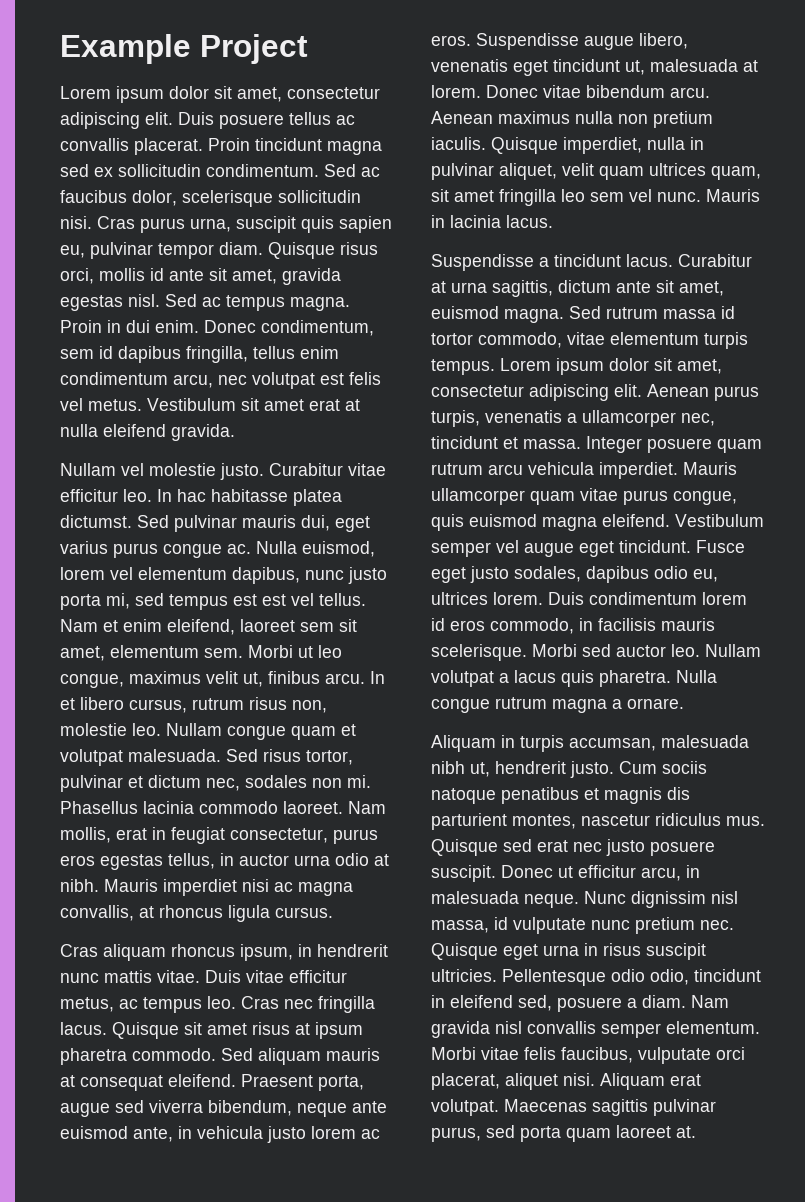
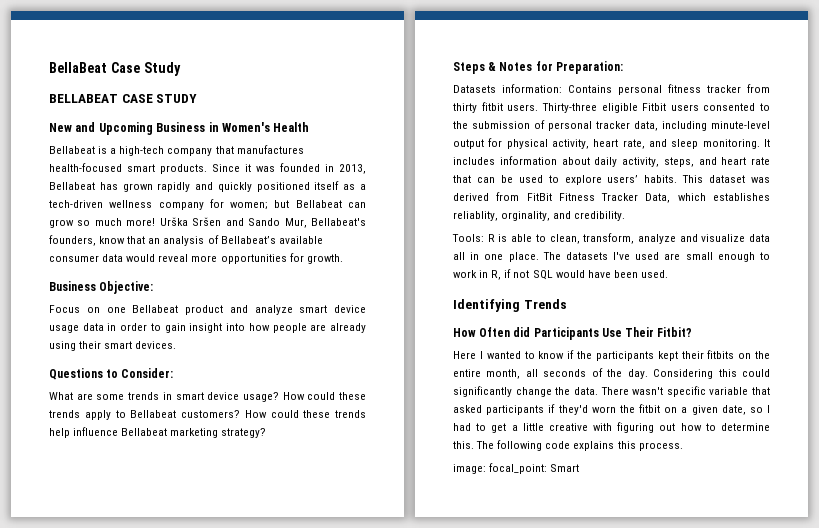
- Example Project
- Lorem ipsum dolor sit amet, consectetur adipiscing elit. Duis posuere tellus ac convallis placerat. Proin tincidunt magna sed ex sollicitudin condimentum. Sed ac faucibus dolor, scelerisque sollicitudin nisi. Cras purus urna, suscipit quis sapien eu, pulvinar tempor diam. Quisque risus orci, mollis id ante sit amet, gravida egestas nisl. Sed ac tempus magna. Proin in dui enim. Donec condimentum, sem id dapibus fringilla, tellus enim condimentum arcu, nec volutpat est felis vel metus. Vestibulum sit amet erat at nulla eleifend gravida.
- Nullam vel molestie justo. Curabitur vitae efficitur leo. In hac habitasse platea dictumst. Sed pulvinar mauris dui, eget varius purus congue ac. Nulla euismod, lorem vel elementum dapibus, nunc justo porta mi, sed tempus est est vel tellus. Nam et enim eleifend, laoreet sem sit amet, elementum sem. Morbi ut leo congue, maximus velit ut, finibus arcu. In et libero cursus, rutrum risus non, molestie leo. Nullam congue quam et volutpat malesuada. Sed risus tortor, pulvinar et dictum nec, sodales non mi. Phasellus lacinia commodo laoreet. Nam mollis, erat in feugiat consectetur, purus eros egestas tellus, in auctor urna odio at nibh. Mauris imperdiet nisi ac magna convallis, at rhoncus ligula cursus.
- Cras aliquam rhoncus ipsum, in hendrerit nunc mattis vitae. Duis vitae efficitur metus, ac tempus leo. Cras nec fringilla lacus. Quisque sit amet risus at ipsum pharetra commodo. Sed aliquam mauris at consequat eleifend. Praesent porta, augue sed viverra bibendum, neque ante euismod ante, in vehicula justo lorem ac eros. Suspendisse augue libero, venenatis eget tincidunt ut, malesuada at lorem. Donec vitae bibendum arcu. Aenean maximus nulla non pretium iaculis. Quisque imperdiet, nulla in pulvinar aliquet, velit quam ultrices quam, sit amet fringilla leo sem vel nunc. Mauris in lacinia lacus.
- Suspendisse a tincidunt lacus. Curabitur at urna sagittis, dictum ante sit amet, euismod magna. Sed rutrum massa id tortor commodo, vitae elementum turpis tempus. Lorem ipsum dolor sit amet, consectetur adipiscing elit. Aenean purus turpis, venenatis a ullamcorper nec, tincidunt et massa. Integer posuere quam rutrum arcu vehicula imperdiet. Mauris ullamcorper quam vitae purus congue, quis euismod magna eleifend. Vestibulum semper vel augue eget tincidunt. Fusce eget justo sodales, dapibus odio eu, ultrices lorem. Duis condimentum lorem id eros commodo, in facilisis mauris scelerisque. Morbi sed auctor leo. Nullam volutpat a lacus quis pharetra. Nulla congue rutrum magna a ornare.
- Aliquam in turpis accumsan, malesuada nibh ut, hendrerit justo. Cum sociis natoque penatibus et magnis dis parturient montes, nascetur ridiculus mus. Quisque sed erat nec justo posuere suscipit. Donec ut efficitur arcu, in malesuada neque. Nunc dignissim nisl massa, id vulputate nunc pretium nec. Quisque eget urna in risus suscipit ultricies. Pellentesque odio odio, tincidunt in eleifend sed, posuere a diam. Nam gravida nisl convallis semper elementum. Morbi vitae felis faucibus, vulputate orci placerat, aliquet nisi. Aliquam erat volutpat. Maecenas sagittis pulvinar purus, sed porta quam laoreet at.
+ BellaBeat Case Study
+ BELLABEAT CASE STUDY
+ New and Upcoming Business in Women's Health
+ Bellabeat is a high-tech company that manufactures health-focused smart products. Since it was founded in 2013, Bellabeat has grown rapidly and quickly positioned itself as a tech-driven wellness company for women; but Bellabeat can grow so much more! Urška Sršen and Sando Mur, Bellabeat's founders, know that an analysis of Bellabeat’s available consumer data would reveal more opportunities for growth.
+ Business Objective:
+ Focus on one Bellabeat product and analyze smart device usage data in order to gain insight into how people are already using their smart devices.
+ Questions to Consider:
+ What are some trends in smart device usage? How could these trends apply to Bellabeat customers? How could these trends help influence Bellabeat marketing strategy?
+ Steps & Notes for Preparation:
+ Datasets information: Contains personal fitness tracker from thirty fitbit users. Thirty-three eligible Fitbit users consented to the submission of personal tracker data, including minute-level output for physical activity, heart rate, and sleep monitoring. It includes information about daily activity, steps, and heart rate that can be used to explore users’ habits. This dataset was derived from FitBit Fitness Tracker Data, which establishes reliablity, orginality, and credibility.
+ Tools: R is able to clean, transform, analyze and visualize data all in one place. The datasets I've used are small enough to work in R, if not SQL would have been used.
+ Identifying Trends
+ How Often did Participants Use Their Fitbit?
+ Here I wanted to know if the participants kept their fitbits on the entire month, all seconds of the day. Considering this could significantly change the data. There wasn't specific variable that asked participants if they'd worn the fitbit on a given date, so I had to get a little creative with figuring out how to determine this. The following code explains this process.
+ image: focal_point: Smart

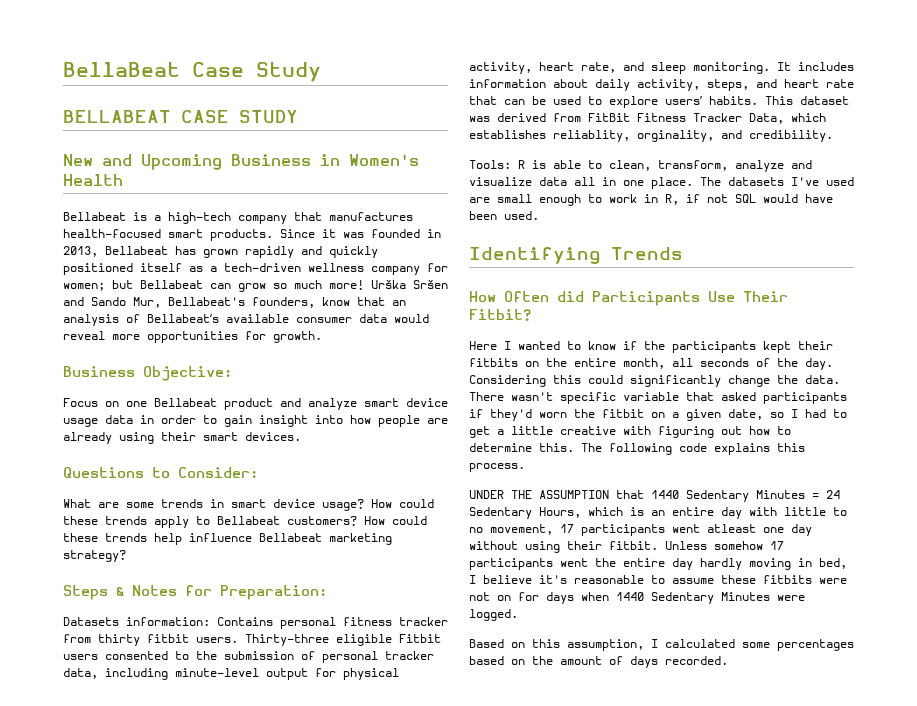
- image: focal_point: Smart
+ UNDER THE ASSUMPTION that 1440 Sedentary Minutes = 24 Sedentary Hours, which is an entire day with little to no movement, 17 participants went atleast one day without using their fitbit. Unless somehow 17 participants went the entire day hardly moving in bed, I believe it's reasonable to assume these fitbits were not on for days when 1440 Sedentary Minutes were logged.
+ Based on this assumption, I calculated some percentages based on the amount of days recorded.

